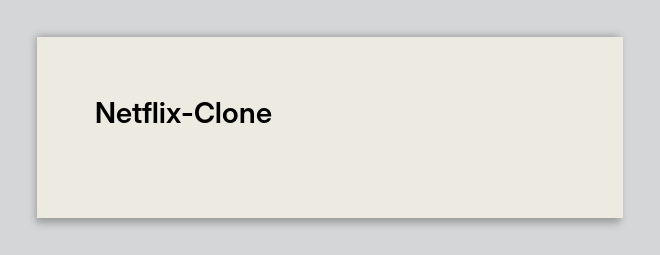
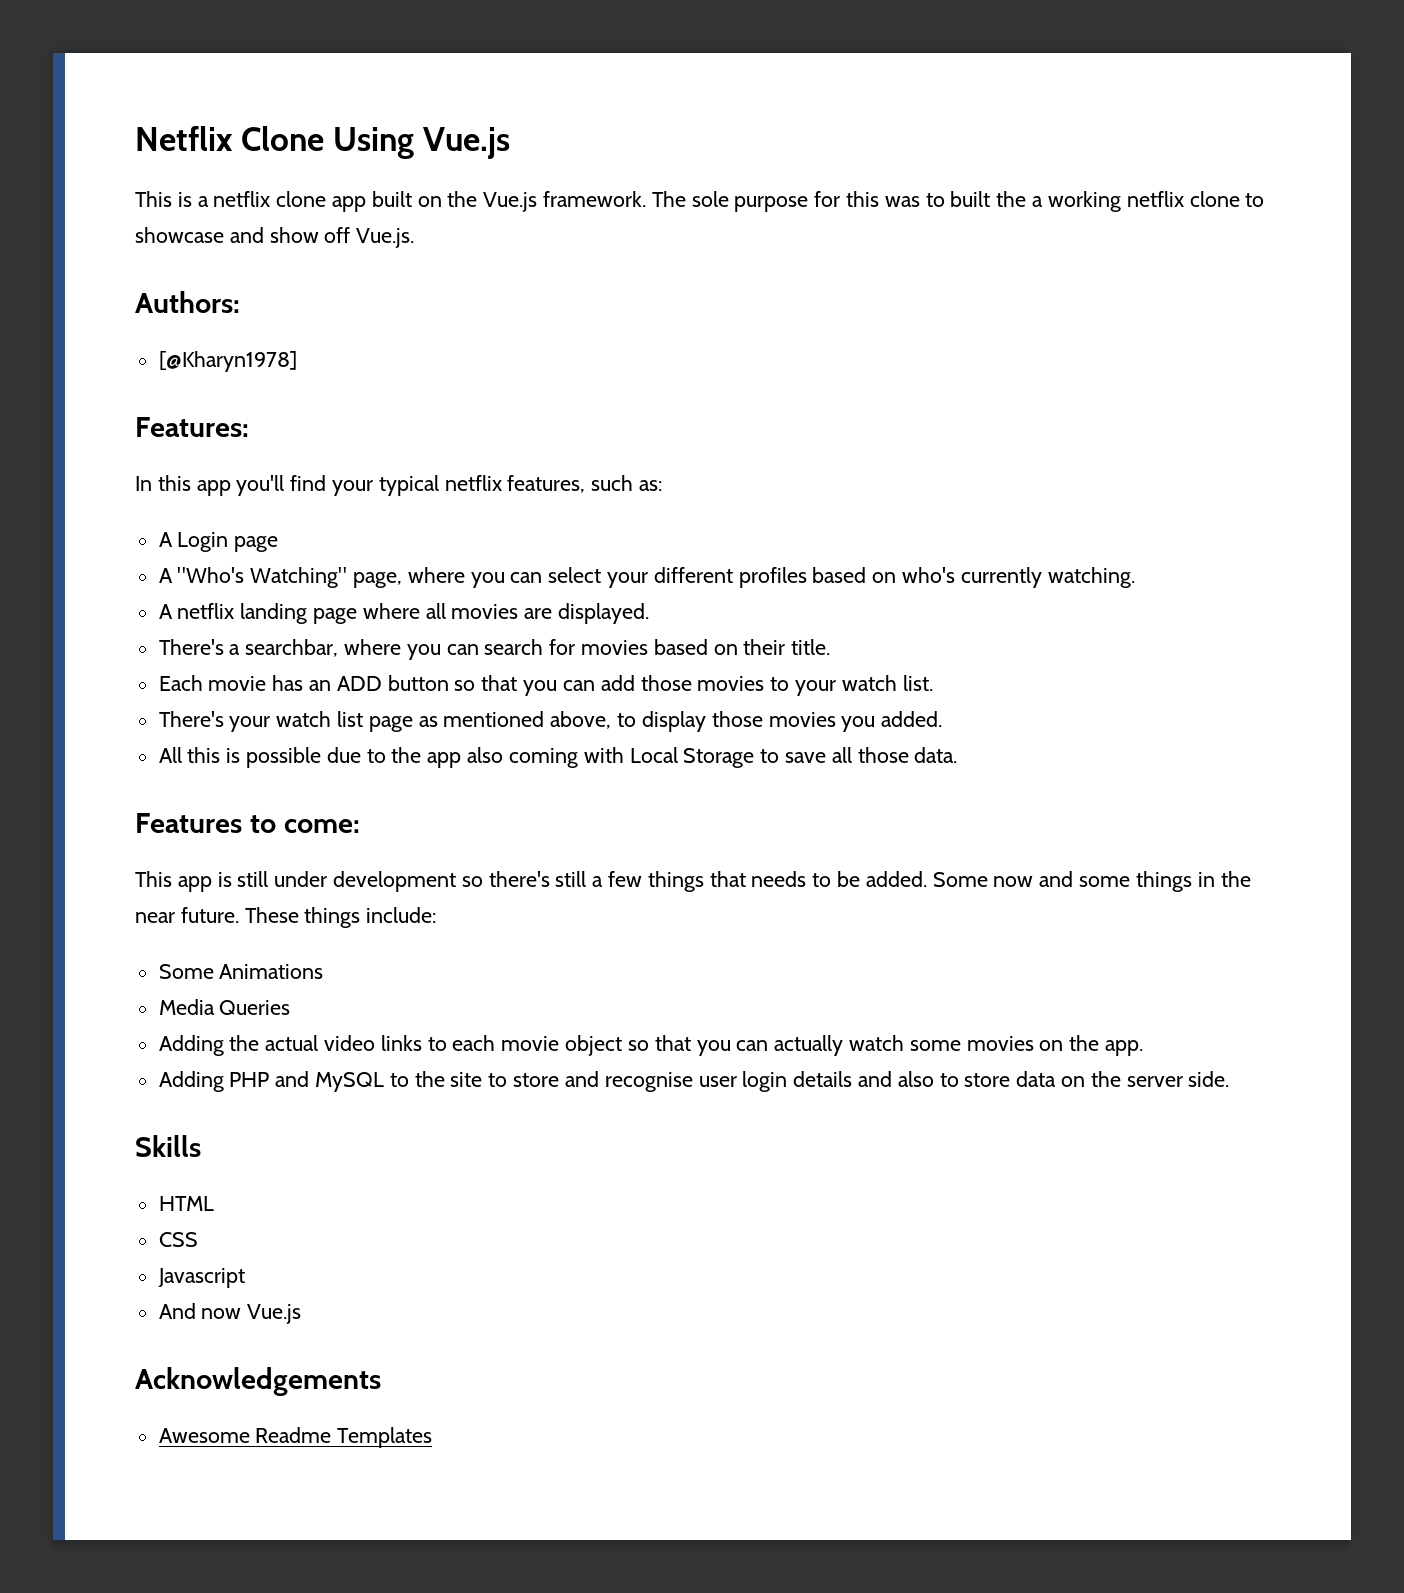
- Netflix-Clone
+ Netflix Clone Using Vue.js
+ This is a netflix clone app built on the Vue.js framework. The sole purpose for this was to built the a working netflix clone to showcase and show off Vue.js.
+ Authors:
+ [@Kharyn1978]
+ Features:
+ In this app you'll find your typical netflix features, such as:
+ A Login page
+ A "Who's Watching" page, where you can select your different profiles based on who's currently watching.
+ A netflix landing page where all movies are displayed.
+ There's a searchbar, where you can search for movies based on their title.
+ Each movie has an ADD button so that you can add those movies to your watch list.
+ There's your watch list page as mentioned above, to display those movies you added.
+ All this is possible due to the app also coming with Local Storage to save all those data.
+ Features to come:
+ This app is still under development so there's still a few things that needs to be added. Some now and some things in the near future. These things include:
+ Some Animations
+ Media Queries
+ Adding the actual video links to each movie object so that you can actually watch some movies on the app.
+ Adding PHP and MySQL to the site to store and recognise user login details and also to store data on the server side.
+ Skills
+ HTML
+ CSS
+ Javascript
+ And now Vue.js
+ Acknowledgements
+ Awesome Readme Templates

